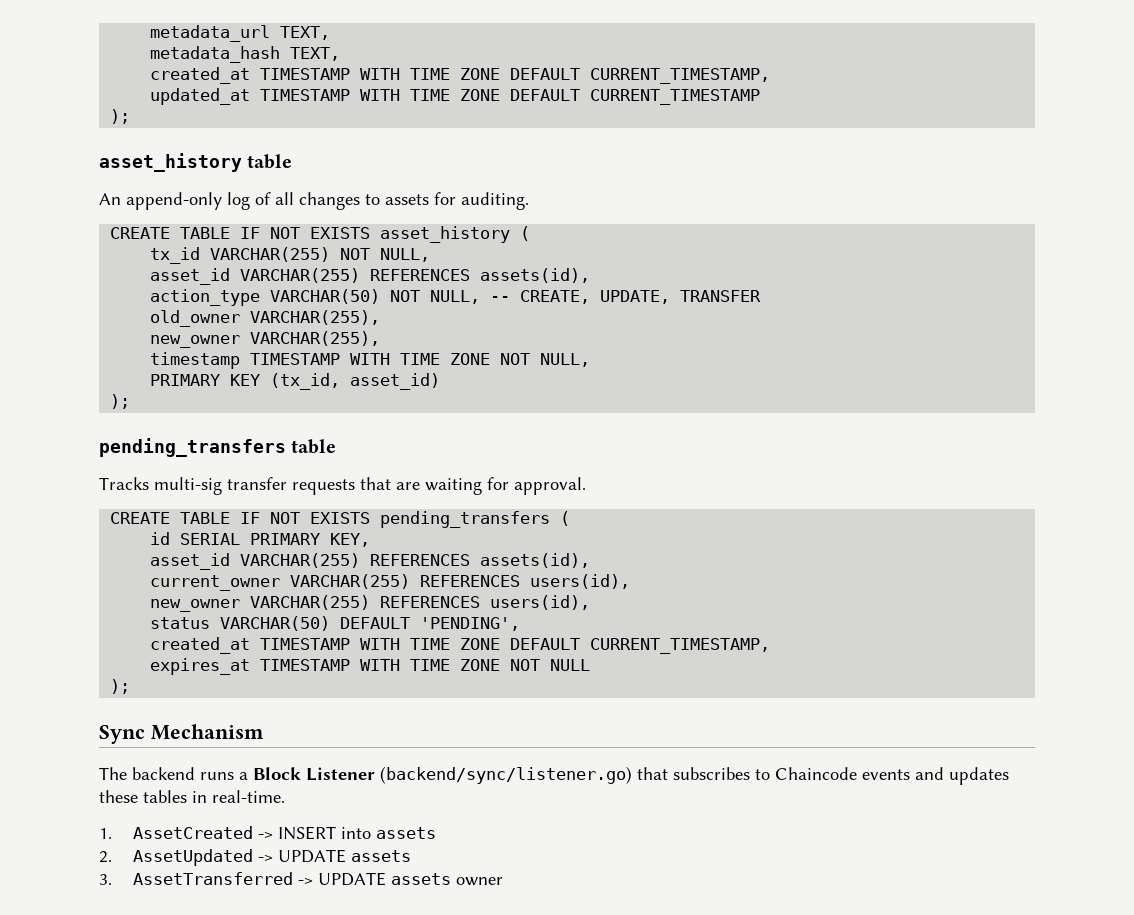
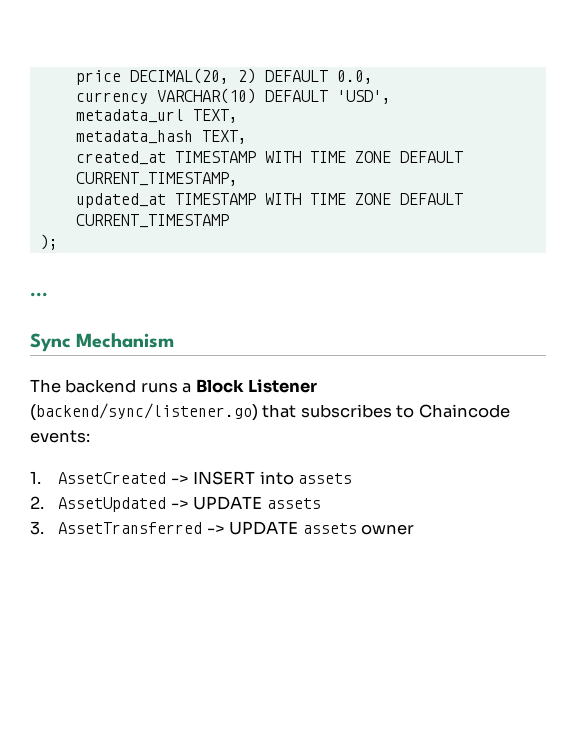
+ price DECIMAL(20, 2) DEFAULT 0.0,
+ currency VARCHAR(10) DEFAULT 'USD',
- asset_history table
- An append-only log of all changes to assets for auditing.
- CREATE TABLE IF NOT EXISTS asset_history (
- tx_id VARCHAR(255) NOT NULL,
- asset_id VARCHAR(255) REFERENCES assets(id),
- action_type VARCHAR(50) NOT NULL, -- CREATE, UPDATE, TRANSFER
- old_owner VARCHAR(255),
- new_owner VARCHAR(255),
- timestamp TIMESTAMP WITH TIME ZONE NOT NULL,
- PRIMARY KEY (tx_id, asset_id)
- );
- pending_transfers table
- Tracks multi-sig transfer requests that are waiting for approval.
- CREATE TABLE IF NOT EXISTS pending_transfers (
- id SERIAL PRIMARY KEY,
- asset_id VARCHAR(255) REFERENCES assets(id),
- current_owner VARCHAR(255) REFERENCES users(id),
- new_owner VARCHAR(255) REFERENCES users(id),
- status VARCHAR(50) DEFAULT 'PENDING',
- created_at TIMESTAMP WITH TIME ZONE DEFAULT CURRENT_TIMESTAMP,
- expires_at TIMESTAMP WITH TIME ZONE NOT NULL
- );
+ ...
- The backend runs a Block Listener (backend/sync/listener.go) that subscribes to Chaincode events and updates these tables in real-time.
+ The backend runs a Block Listener (backend/sync/listener.go) that subscribes to Chaincode events:

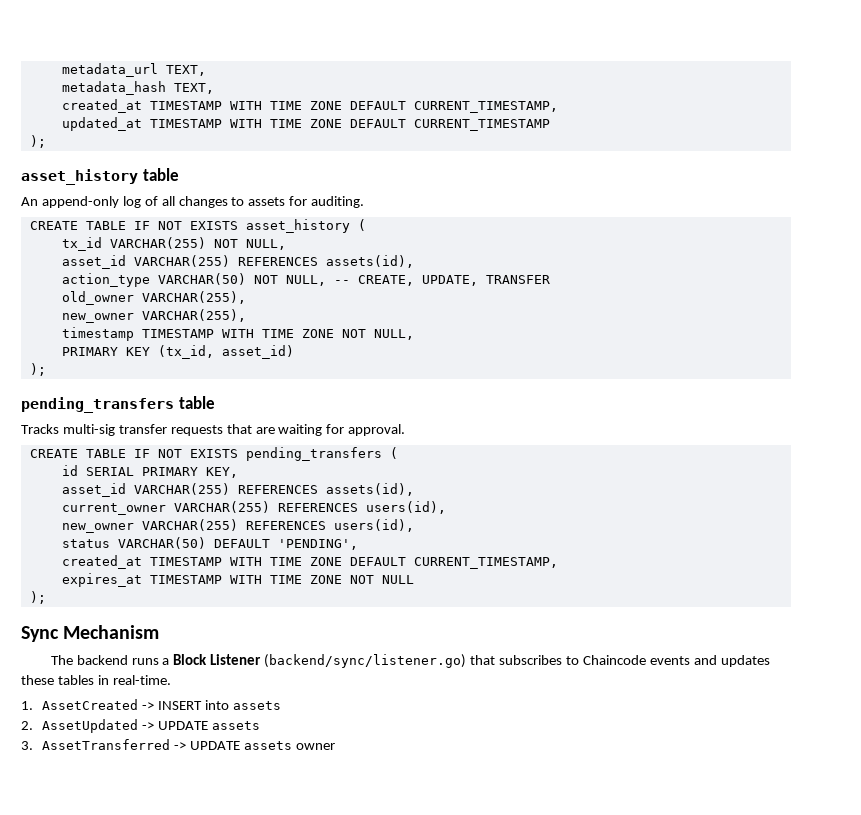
- price DECIMAL(20, 2) DEFAULT 0.0,
- currency VARCHAR(10) DEFAULT 'USD',
- ...
+ asset_history table
+ An append-only log of all changes to assets for auditing.
+ CREATE TABLE IF NOT EXISTS asset_history (
+ tx_id VARCHAR(255) NOT NULL,
+ asset_id VARCHAR(255) REFERENCES assets(id),
+ action_type VARCHAR(50) NOT NULL, -- CREATE, UPDATE, TRANSFER
+ old_owner VARCHAR(255),
+ new_owner VARCHAR(255),
+ timestamp TIMESTAMP WITH TIME ZONE NOT NULL,
+ PRIMARY KEY (tx_id, asset_id)
+ );
+ pending_transfers table
+ Tracks multi-sig transfer requests that are waiting for approval.
+ CREATE TABLE IF NOT EXISTS pending_transfers (
+ id SERIAL PRIMARY KEY,
+ asset_id VARCHAR(255) REFERENCES assets(id),
+ current_owner VARCHAR(255) REFERENCES users(id),
+ new_owner VARCHAR(255) REFERENCES users(id),
+ status VARCHAR(50) DEFAULT 'PENDING',
+ created_at TIMESTAMP WITH TIME ZONE DEFAULT CURRENT_TIMESTAMP,
+ expires_at TIMESTAMP WITH TIME ZONE NOT NULL
+ );
- The backend runs a Block Listener (backend/sync/listener.go) that subscribes to Chaincode events:
+ The backend runs a Block Listener (backend/sync/listener.go) that subscribes to Chaincode events and updates these tables in real-time.

